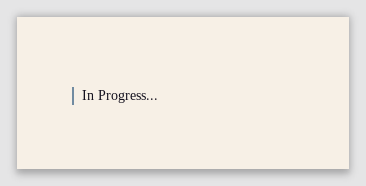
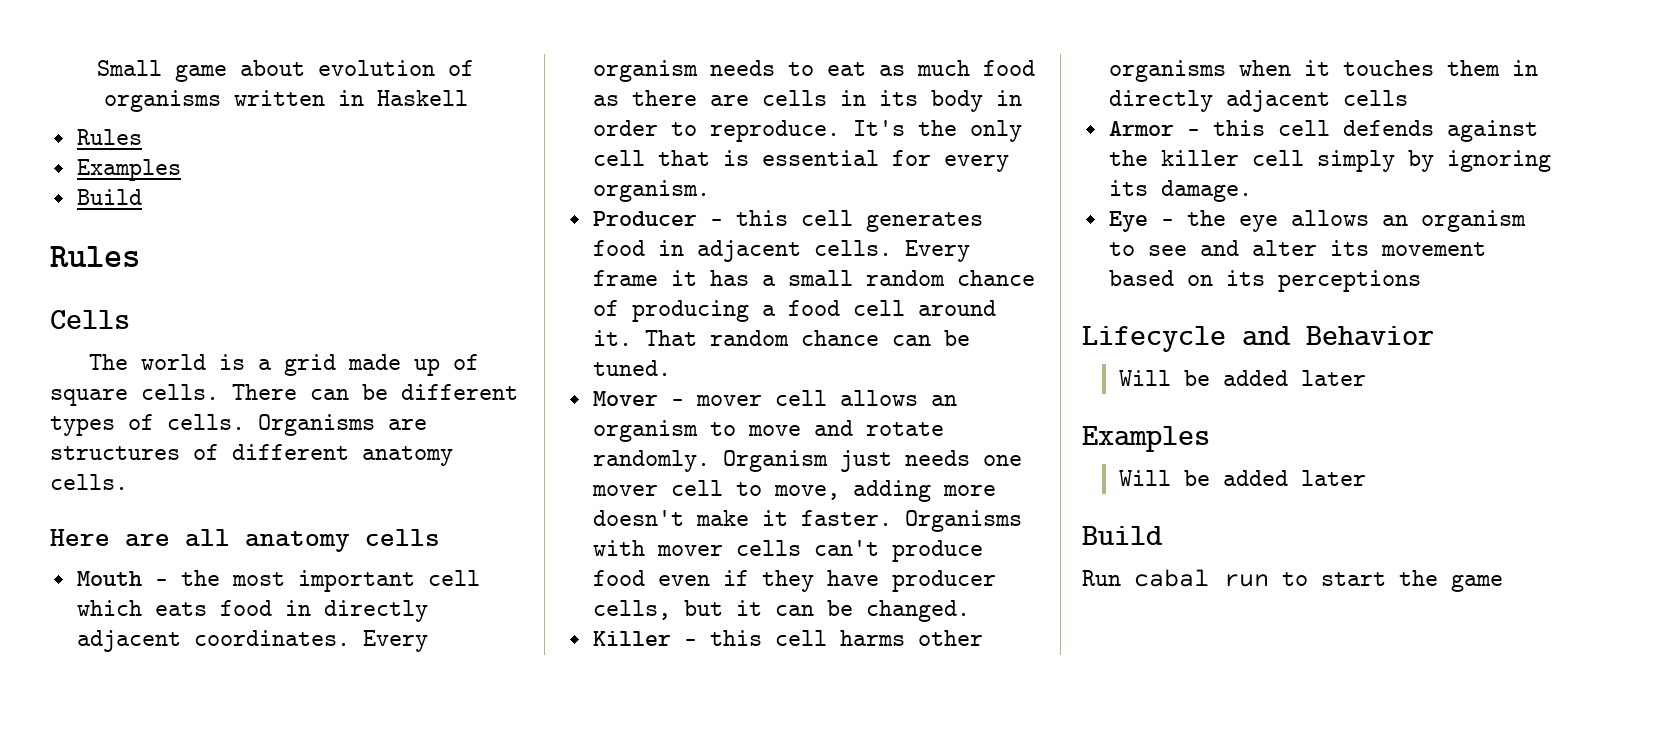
- In Progress...
+ Small game about evolution of organisms written in Haskell
+ Rules
+ Examples
+ Build
+ Rules
+ Cells
+ The world is a grid made up of square cells. There can be different types of cells. Organisms are structures of different anatomy cells.
+ Here are all anatomy cells
+ Mouth - the most important cell which eats food in directly adjacent coordinates. Every organism needs to eat as much food as there are cells in its body in order to reproduce. It's the only cell that is essential for every organism.
+ Producer - this cell generates food in adjacent cells. Every frame it has a small random chance of producing a food cell around it. That random chance can be tuned.
+ Mover - mover cell allows an organism to move and rotate randomly. Organism just needs one mover cell to move, adding more doesn't make it faster. Organisms with mover cells can't produce food even if they have producer cells, but it can be changed.
+ Killer - this cell harms other organisms when it touches them in directly adjacent cells
+ Armor - this cell defends against the killer cell simply by ignoring its damage.
+ Eye - the eye allows an organism to see and alter its movement based on its perceptions
+ Lifecycle and Behavior
+ Will be added later
+ Examples
+ Will be added later
+ Build
+ Run cabal run to start the game

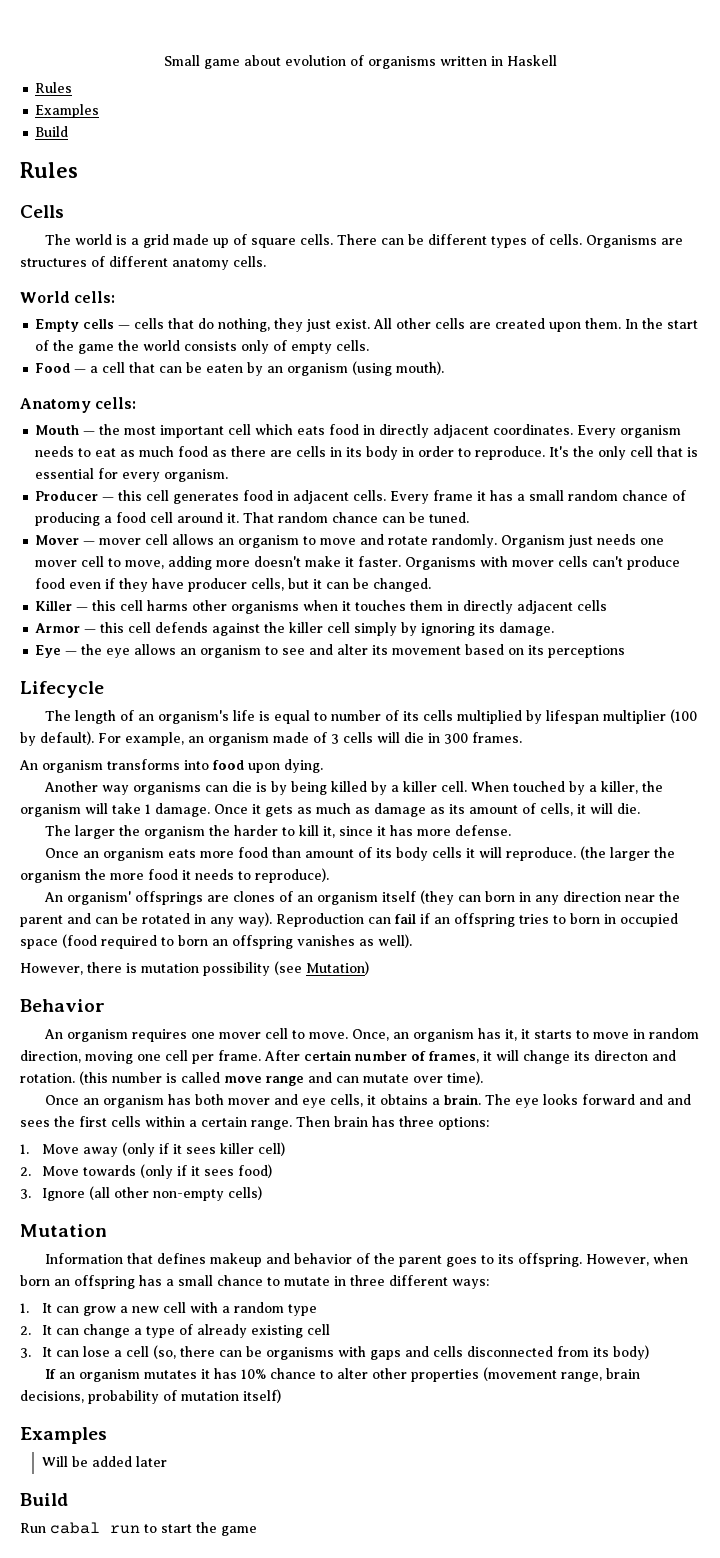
- Here are all anatomy cells
+ World cells:
+ Empty cells — cells that do nothing, they just exist. All other cells are created upon them. In the start of the game the world consists only of empty cells.
+ Food — a cell that can be eaten by an organism (using mouth).
+ Anatomy cells:
- Mouth - the most important cell which eats food in directly adjacent coordinates.
+ Mouth — the most important cell which eats food in directly adjacent coordinates.
- Producer - this cell generates food in adjacent cells.
+ Producer — this cell generates food in adjacent cells.
- Mover - mover cell allows an organism to move and rotate randomly.
+ Mover — mover cell allows an organism to move and rotate randomly.
- Killer - this cell harms other organisms when it touches them in directly adjacent cells
+ Killer — this cell harms other organisms when it touches them in directly adjacent cells
- Armor - this cell defends against the killer cell simply by ignoring its damage.
+ Armor — this cell defends against the killer cell simply by ignoring its damage.
- Eye - the eye allows an organism to see and alter its movement based on its perceptions
+ Eye — the eye allows an organism to see and alter its movement based on its perceptions
- Lifecycle and Behavior
- Will be added later
+ Lifecycle
+ The length of an organism's life is equal to number of its cells multiplied by lifespan multiplier (100 by default). For example, an organism made of 3 cells will die in 300 frames.
+ An organism transforms into food upon dying.
+ Another way organisms can die is by being killed by a killer cell. When touched by a killer, the organism will take 1 damage. Once it gets as much as damage as its amount of cells, it will die.
+ The larger the organism the harder to kill it, since it has more defense.
+ Once an organism eats more food than amount of its body cells it will reproduce. (the larger the organism the more food it needs to reproduce).
+ An organism' offsprings are clones of an organism itself (they can born in any direction near the parent and can be rotated in any way). Reproduction can fail if an offspring tries to born in occupied space (food required to born an offspring vanishes as well).
+ However, there is mutation possibility (see Mutation)
+ Behavior
+ An organism requires one mover cell to move. Once, an organism has it, it starts to move in random direction, moving one cell per frame. After certain number of frames, it will change its directon and rotation. (this number is called move range and can mutate over time).
+ Once an organism has both mover and eye cells, it obtains a brain. The eye looks forward and and sees the first cells within a certain range. Then brain has three options:
+ 1. Move away (only if it sees killer cell)
+ 2. Move towards (only if it sees food)
+ 3. Ignore (all other non-empty cells)
+ Mutation
+ Information that defines makeup and behavior of the parent goes to its offspring. However, when born an offspring has a small chance to mutate in three different ways:
+ 1. It can grow a new cell with a random type
+ 2. It can change a type of already existing cell
+ 3. It can lose a cell (so, there can be organisms with gaps and cells disconnected from its body)
+ If an organism mutates it has 10% chance to alter other properties (movement range, brain decisions, probability of mutation itself)

